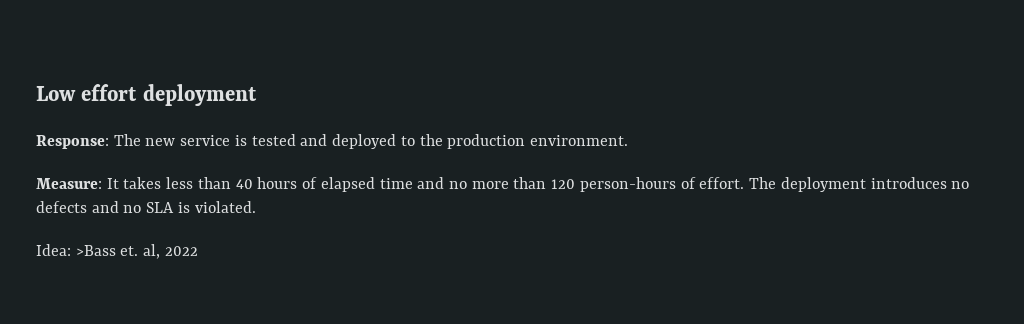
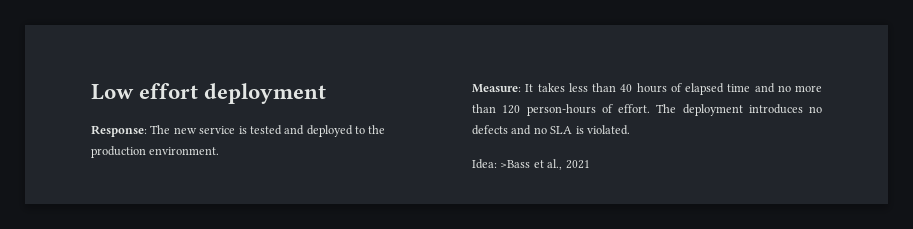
- Idea: >Bass et. al, 2022
+ Idea: >Bass et al., 2021

